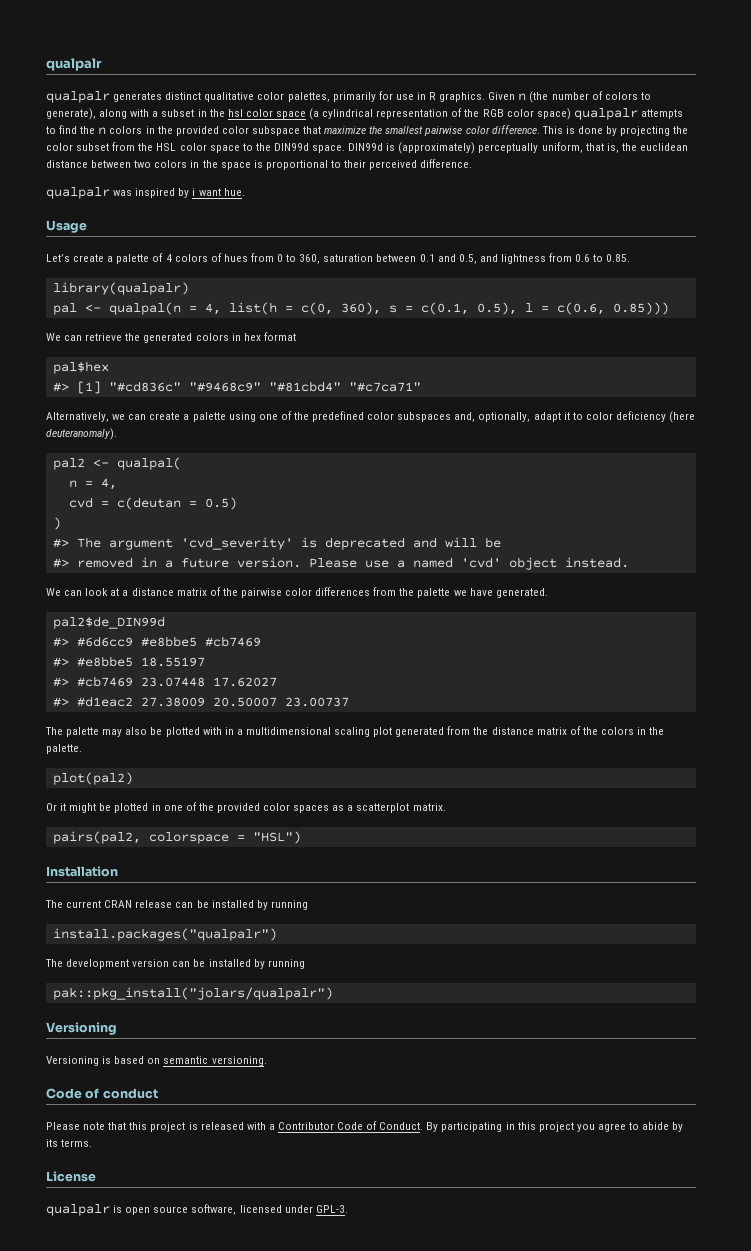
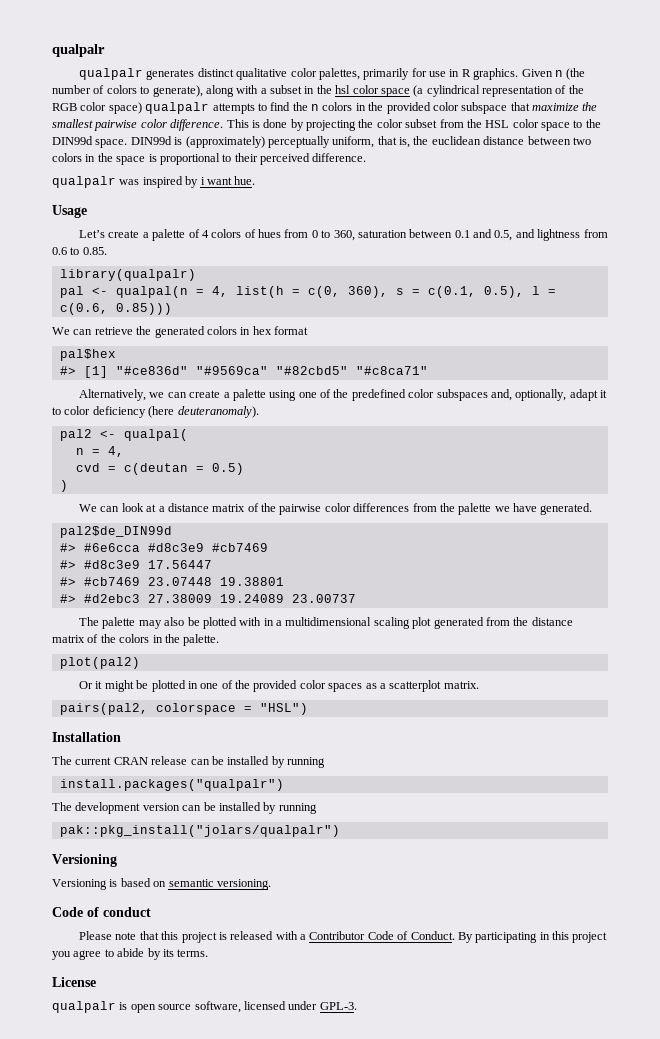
- #> [1] "#cd836c" "#9468c9" "#81cbd4" "#c7ca71"
+ #> [1] "#ce836d" "#9569ca" "#82cbd5" "#c8ca71"
- #> The argument 'cvd_severity' is deprecated and will be
- #> removed in a future version. Please use a named 'cvd' object instead.
- #> #6d6cc9 #e8bbe5 #cb7469
+ #> #6e6cca #d8c3e9 #cb7469
- #> #e8bbe5 18.55197
+ #> #d8c3e9 17.56447
- #> #cb7469 23.07448 17.62027
- #> #d1eac2 27.38009 20.50007 23.00737
+ #> #cb7469 23.07448 19.38801
+ #> #d2ebc3 27.38009 19.24089 23.00737

